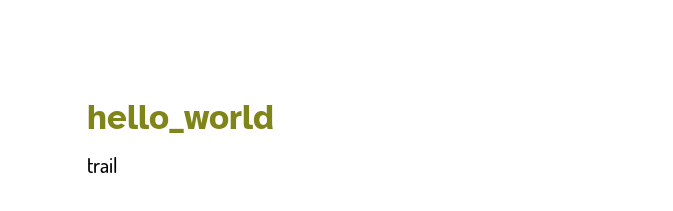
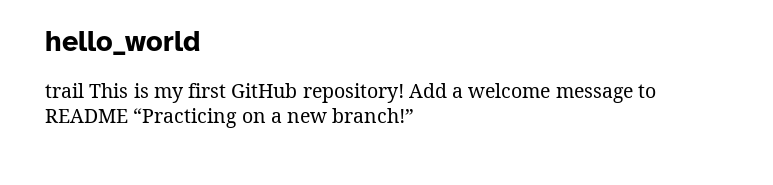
- trail
+ trail This is my first GitHub repository! Add a welcome message to README “Practicing on a new branch!”

